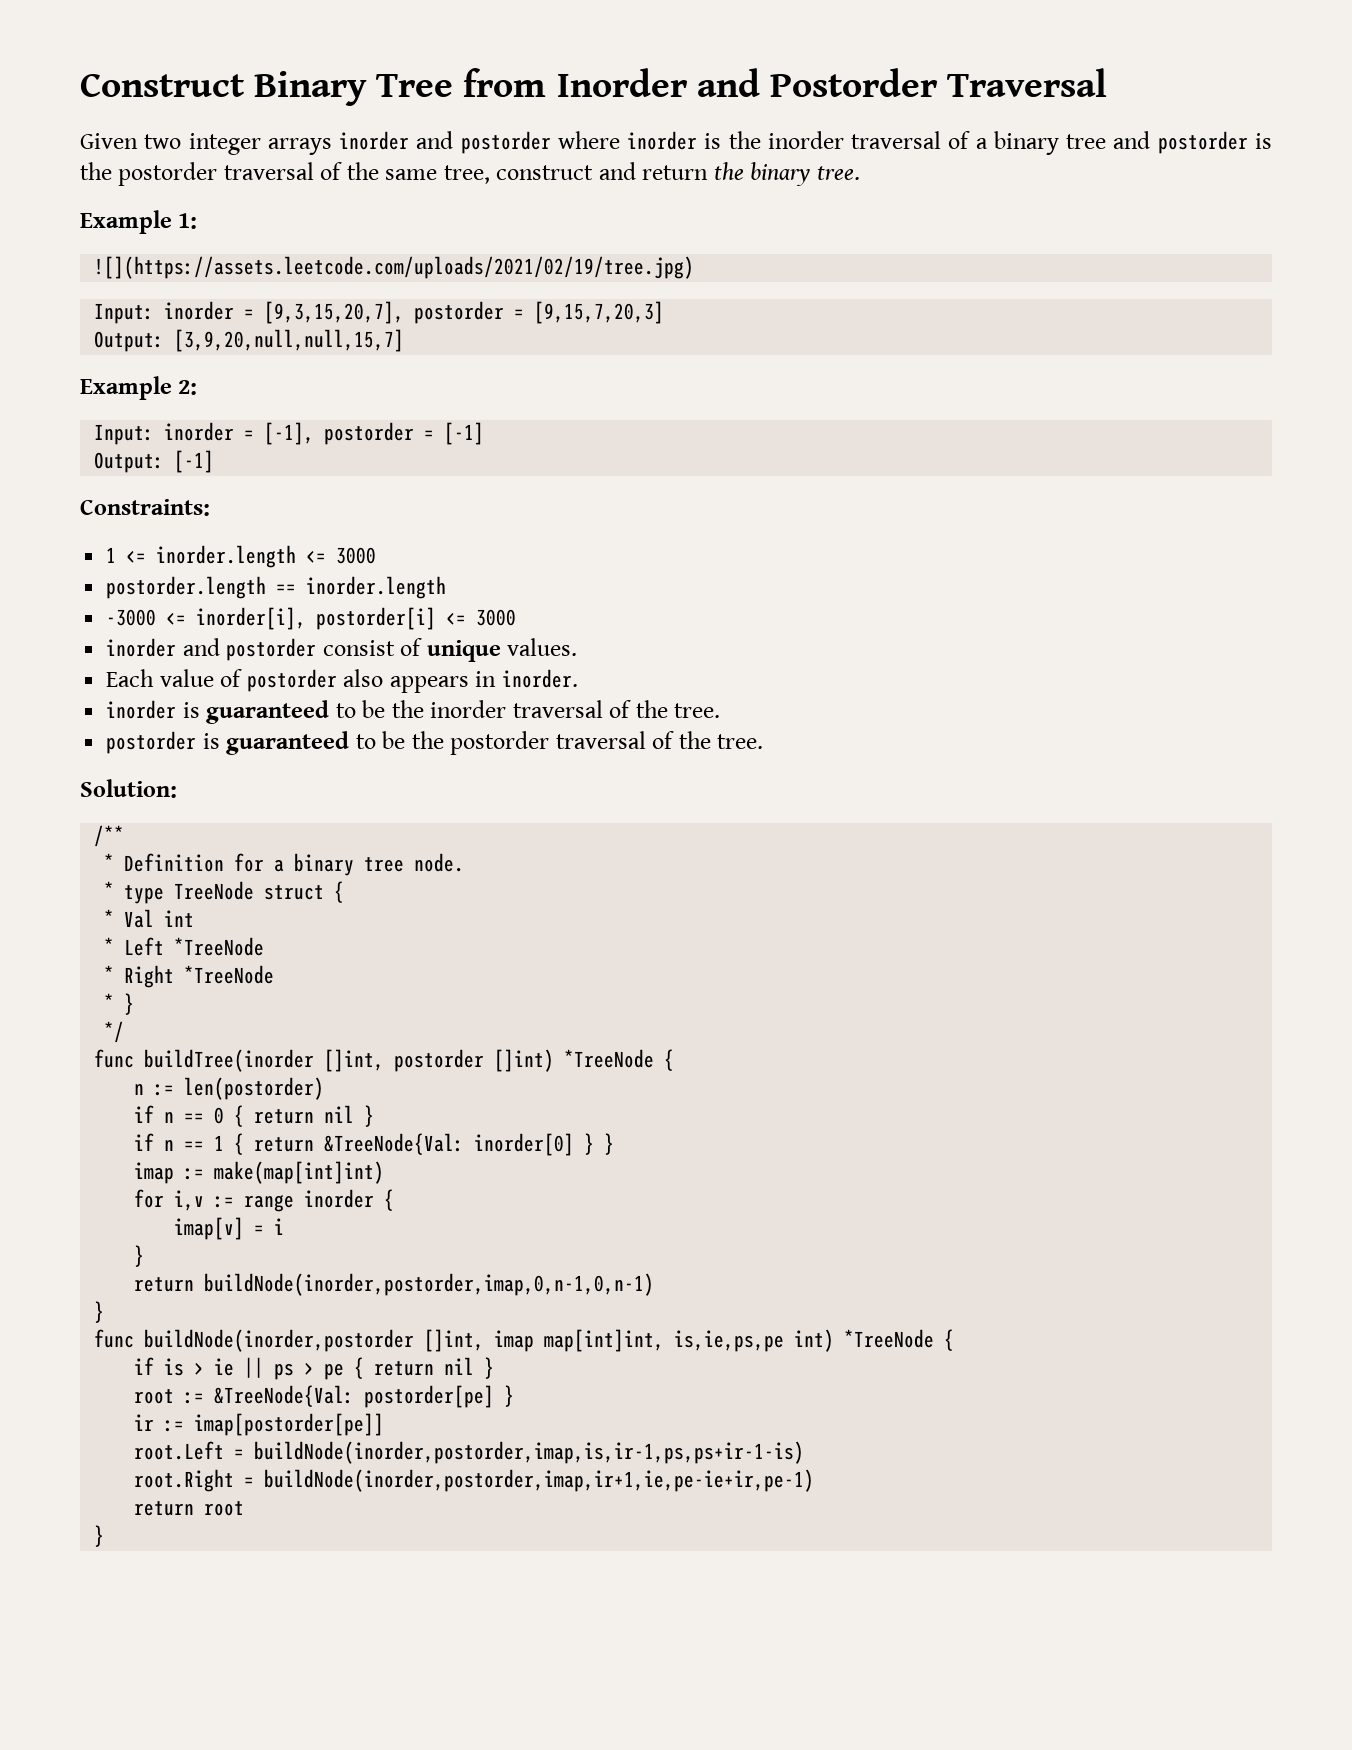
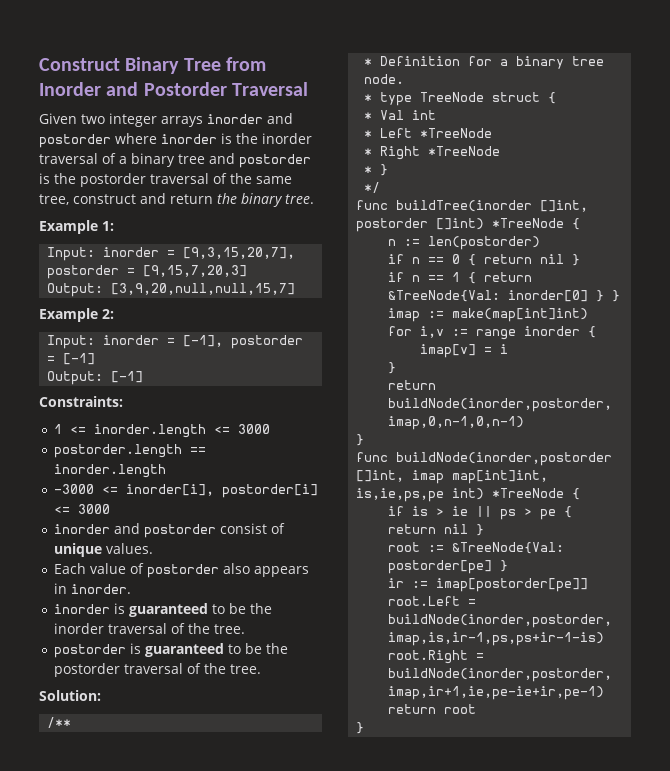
- ![](https://assets.leetcode.com/uploads/2021/02/19/tree.jpg)

